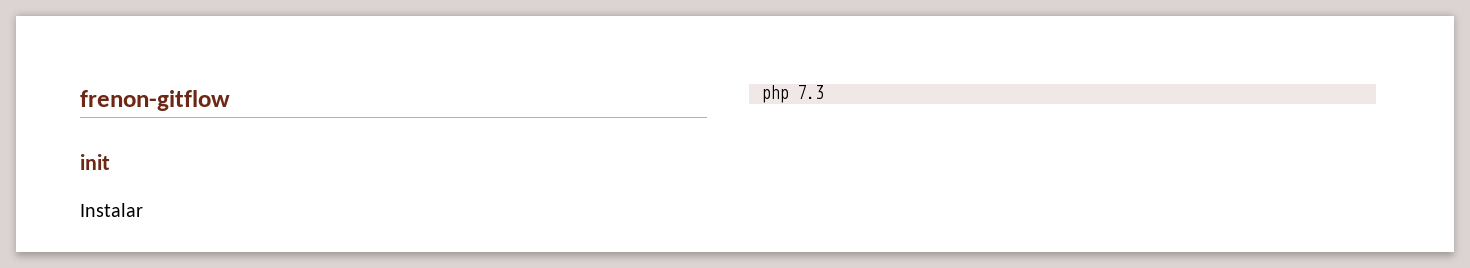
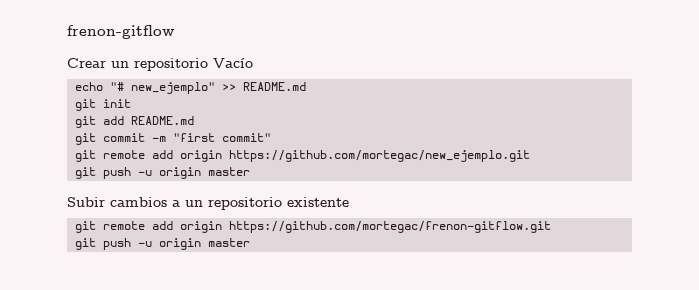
- init
- Instalar
- php 7.3
+ Crear un repositorio Vacío
+ echo "# new_ejemplo" >> README.md
+ git init
+ git add README.md
+ git commit -m "first commit"
+ git remote add origin https://github.com/mortegac/new_ejemplo.git
+ git push -u origin master
+ Subir cambios a un repositorio existente
+ git remote add origin https://github.com/mortegac/frenon-gitflow.git
+ git push -u origin master

